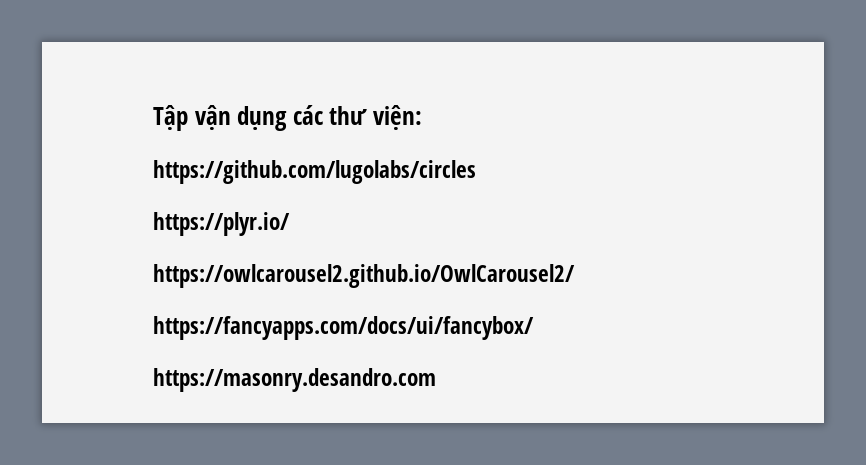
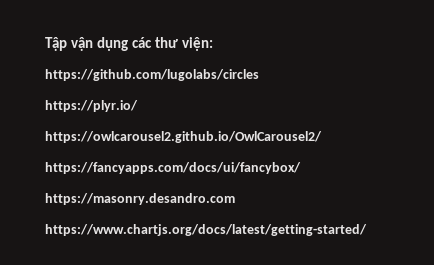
+ https://www.chartjs.org/docs/latest/getting-started/

